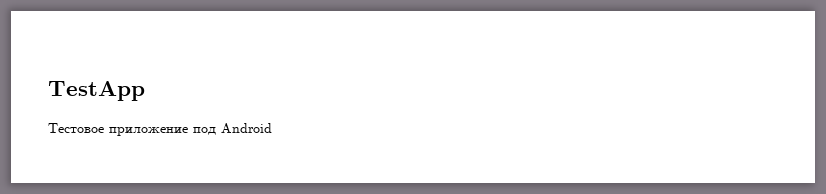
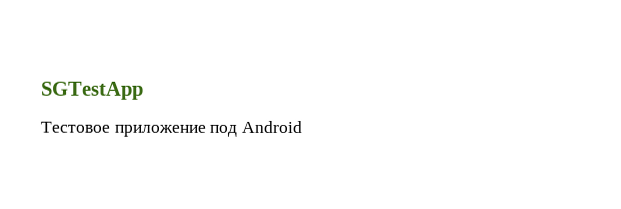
- TestApp
+ SGTestApp

